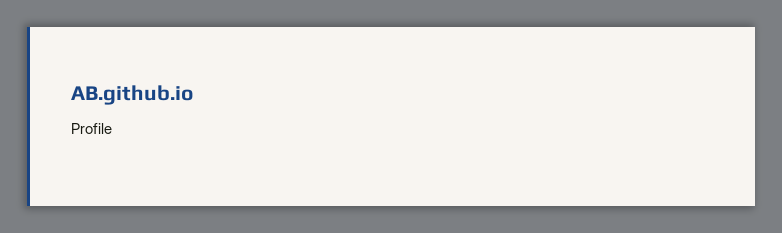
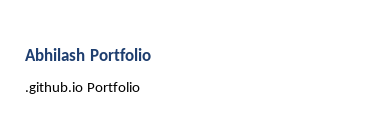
- AB.github.io
- Profile
+ Abhilash Portfolio
+ .github.io Portfolio

